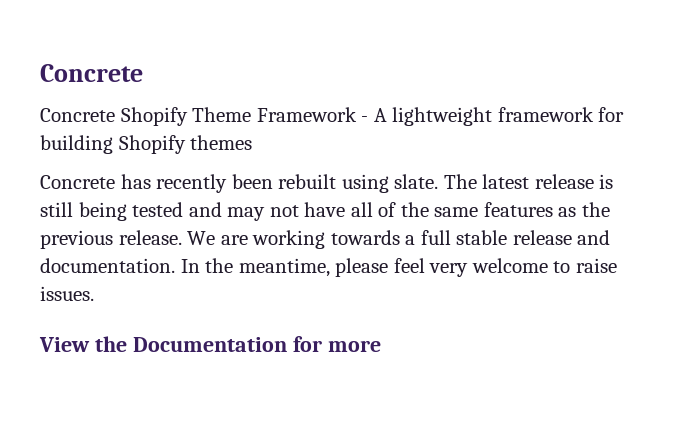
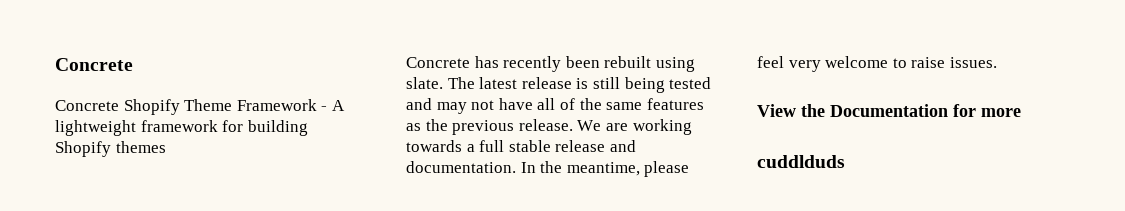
+ cuddlduds

